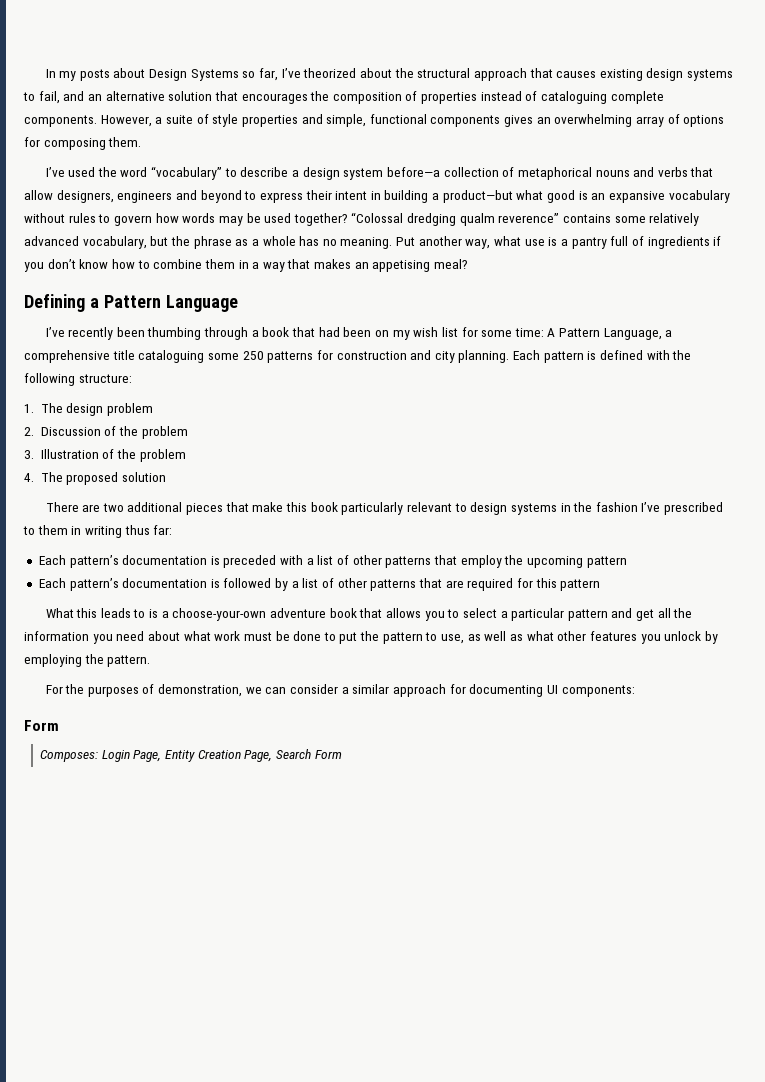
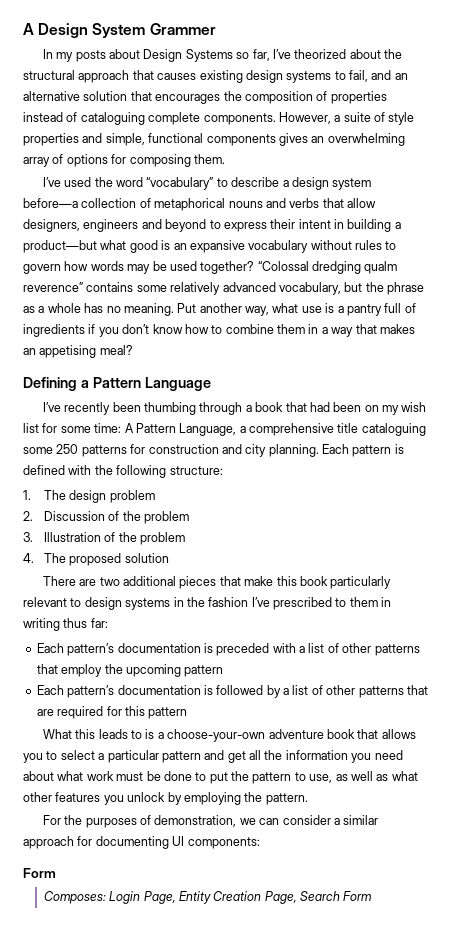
+ A Design System Grammer

